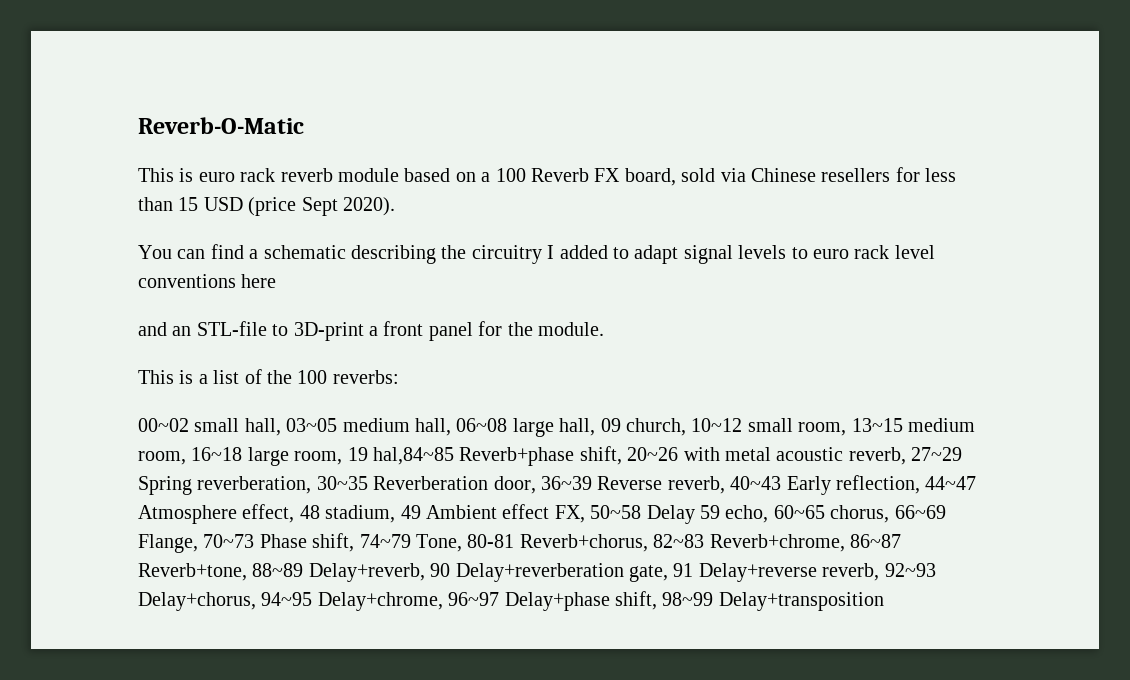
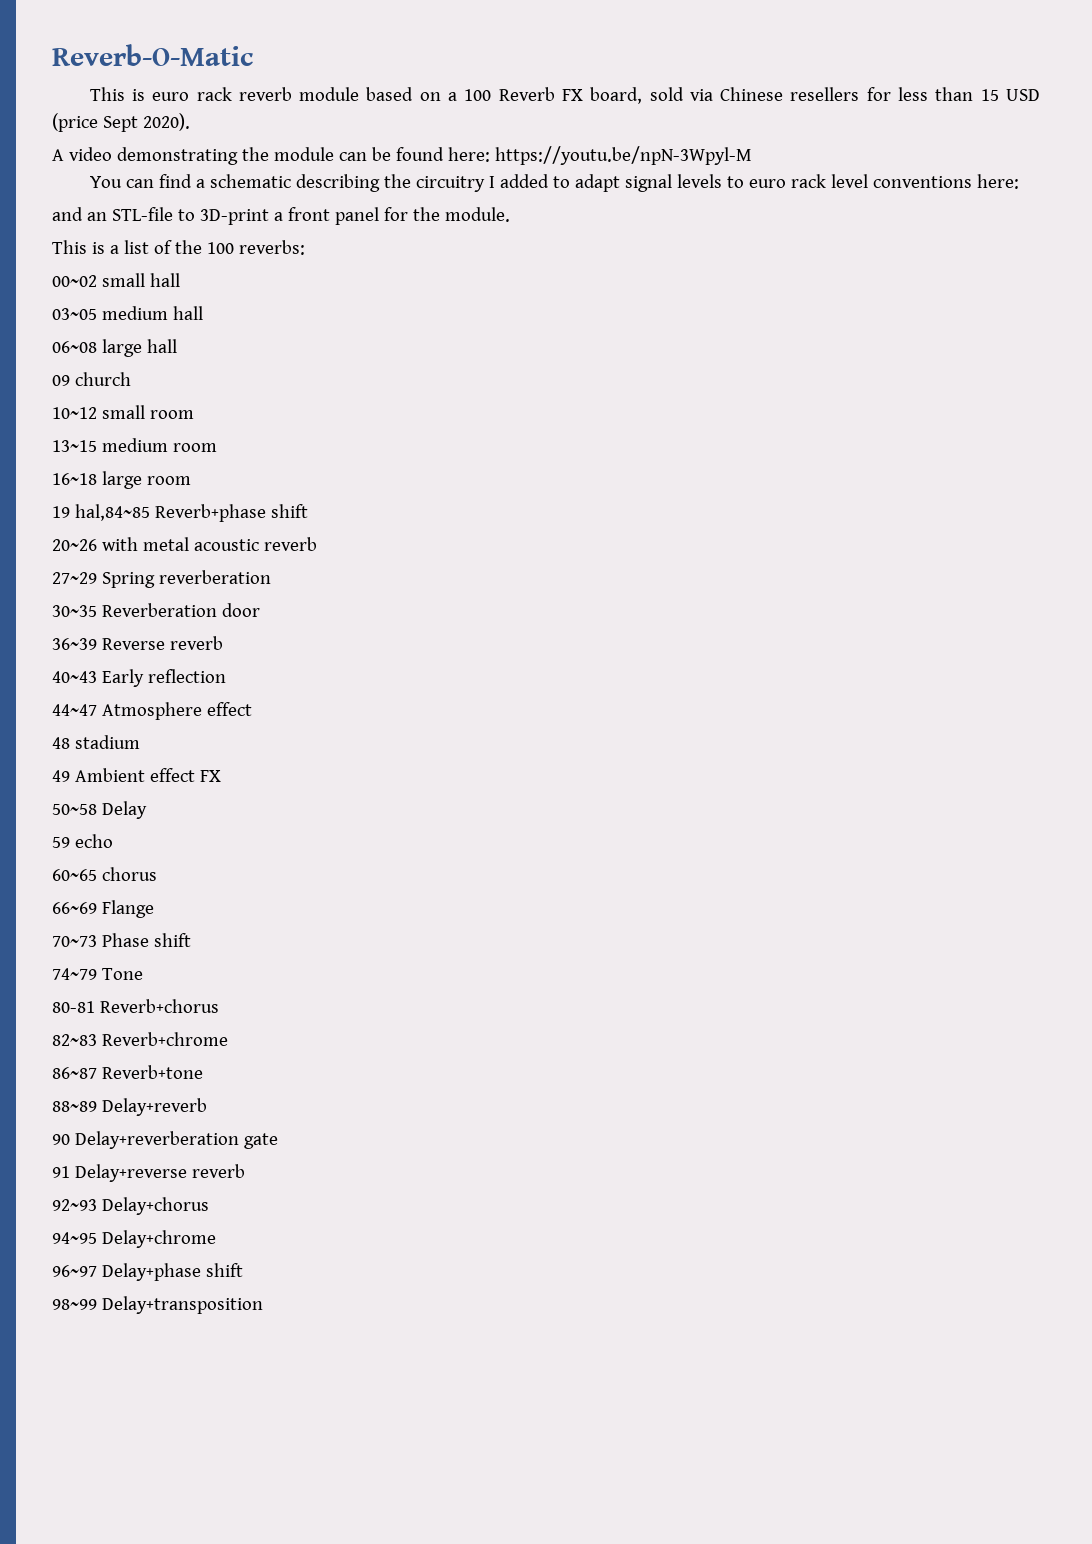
+ A video demonstrating the module can be found here: https://youtu.be/npN-3Wpyl-M
- You can find a schematic describing the circuitry I added to adapt signal levels to euro rack level conventions here
+ You can find a schematic describing the circuitry I added to adapt signal levels to euro rack level conventions here:
- 00~02 small hall, 03~05 medium hall, 06~08 large hall, 09 church, 10~12 small room, 13~15 medium room, 16~18 large room, 19 hal,84~85 Reverb+phase shift, 20~26 with metal acoustic reverb, 27~29 Spring reverberation, 30~35 Reverberation door, 36~39 Reverse reverb, 40~43 Early reflection, 44~47 Atmosphere effect, 48 stadium, 49 Ambient effect FX, 50~58 Delay 59 echo, 60~65 chorus, 66~69 Flange, 70~73 Phase shift, 74~79 Tone, 80-81 Reverb+chorus, 82~83 Reverb+chrome, 86~87 Reverb+tone, 88~89 Delay+reverb, 90 Delay+reverberation gate, 91 Delay+reverse reverb, 92~93 Delay+chorus, 94~95 Delay+chrome, 96~97 Delay+phase shift, 98~99 Delay+transposition
+ 00~02 small hall
+ 03~05 medium hall
+ 06~08 large hall
+ 09 church
+ 10~12 small room
+ 13~15 medium room
+ 16~18 large room
+ 19 hal,84~85 Reverb+phase shift
+ 20~26 with metal acoustic reverb
+ 27~29 Spring reverberation
+ 30~35 Reverberation door
+ 36~39 Reverse reverb
+ 40~43 Early reflection
+ 44~47 Atmosphere effect
+ 48 stadium
+ 49 Ambient effect FX
+ 50~58 Delay
+ 59 echo
+ 60~65 chorus
+ 66~69 Flange
+ 70~73 Phase shift
+ 74~79 Tone
+ 80-81 Reverb+chorus
+ 82~83 Reverb+chrome
+ 86~87 Reverb+tone
+ 88~89 Delay+reverb
+ 90 Delay+reverberation gate
+ 91 Delay+reverse reverb
+ 92~93 Delay+chorus
+ 94~95 Delay+chrome
+ 96~97 Delay+phase shift
+ 98~99 Delay+transposition

